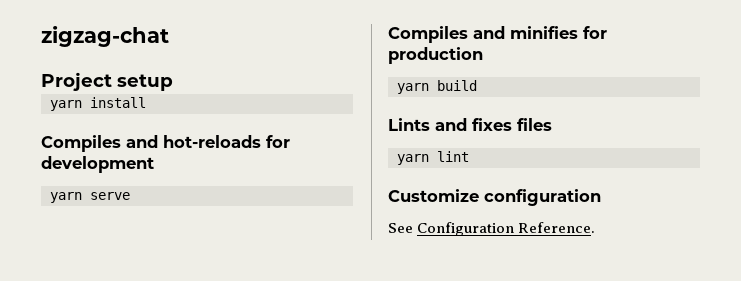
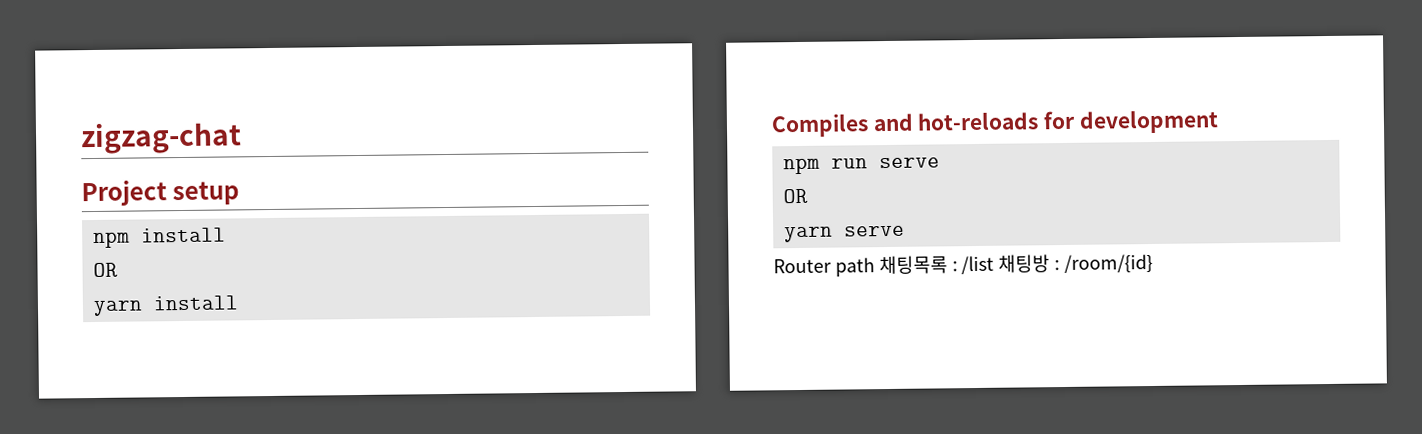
+ npm install
+ OR
+ npm run serve
+ OR
  yarn serve
- Compiles and minifies for production
- yarn build
- Lints and fixes files
- yarn lint
- Customize configuration
- See Configuration Reference.
+ Router path 채팅목록 : /list 채팅방 : /room/{id}

